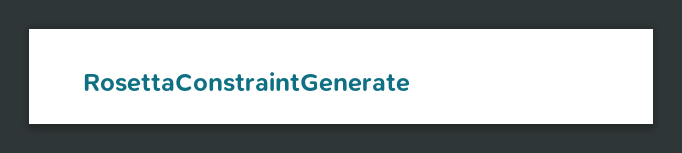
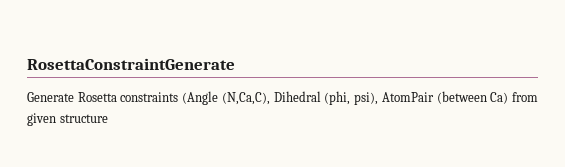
+ Generate Rosetta constraints (Angle (N,Ca,C), Dihedral (phi, psi), AtomPair (between Ca) from given structure

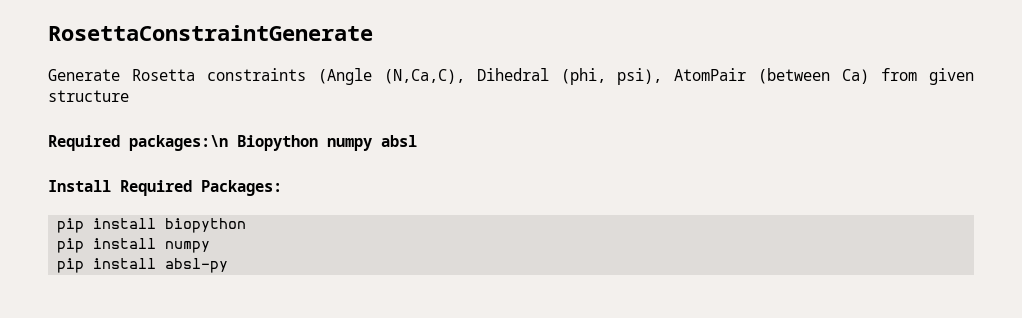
+ Required packages:\n Biopython numpy absl
+ Install Required Packages:
+ pip install biopython
+ pip install numpy
+ pip install absl-py

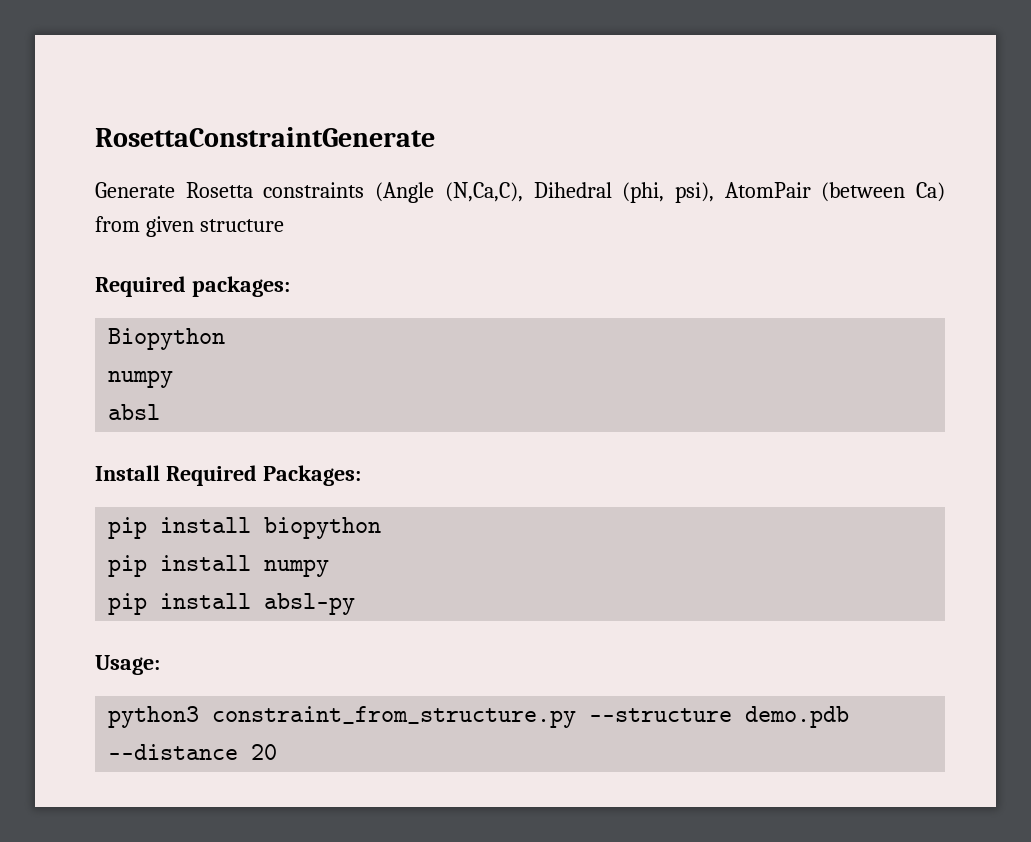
- Required packages:\n Biopython numpy absl
+ Required packages:
+ Biopython
+ numpy
+ absl
+ Usage:
+ python3 constraint_from_structure.py --structure demo.pdb --distance 20

